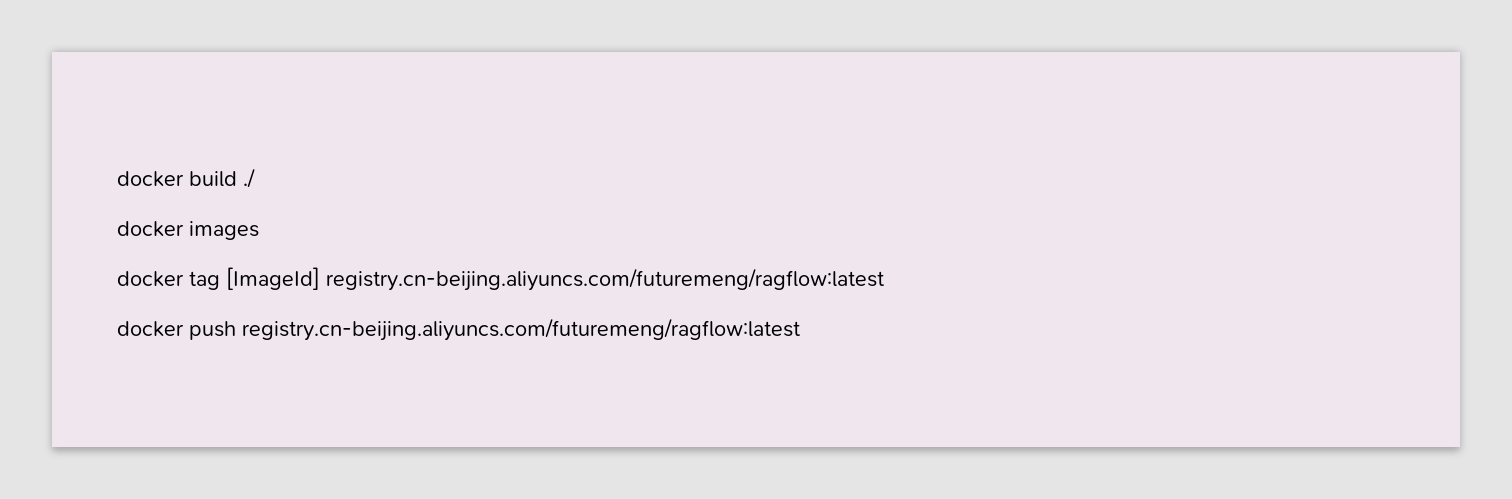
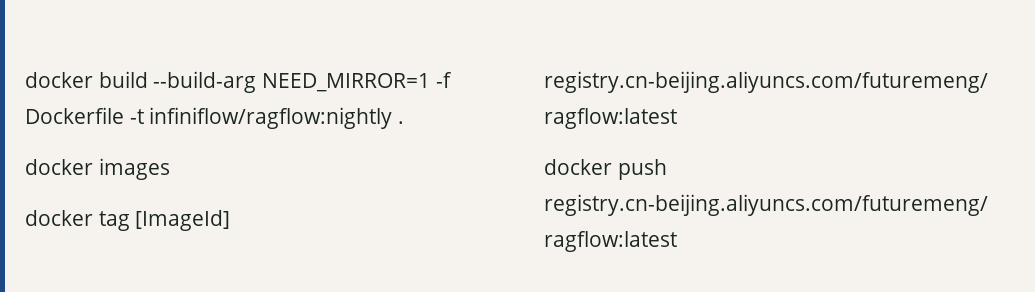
- docker build ./
+ docker build --build-arg NEED_MIRROR=1 -f Dockerfile -t infiniflow/ragflow:nightly .

